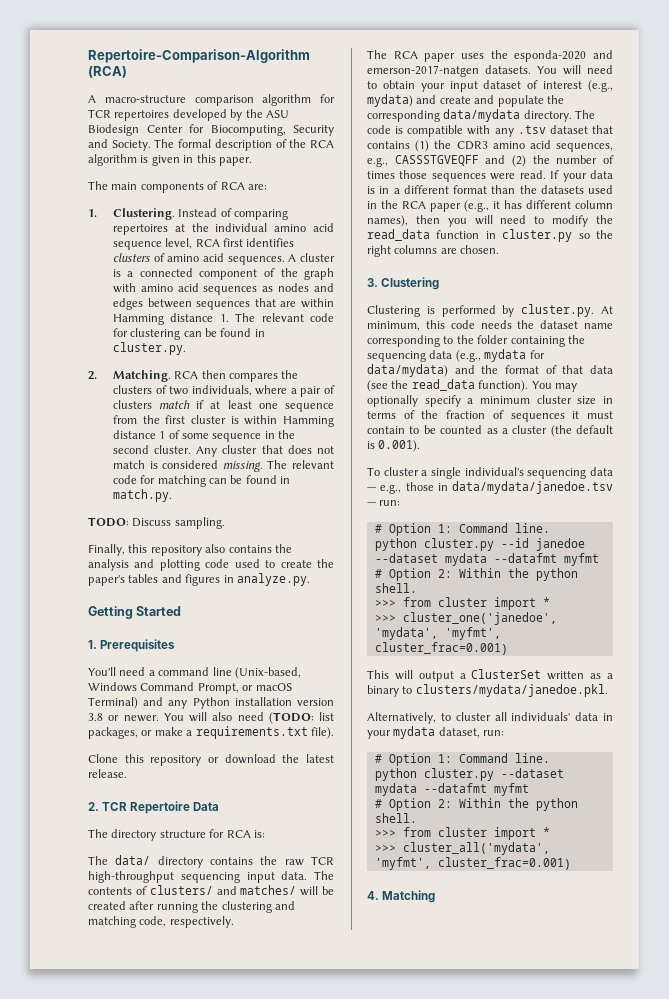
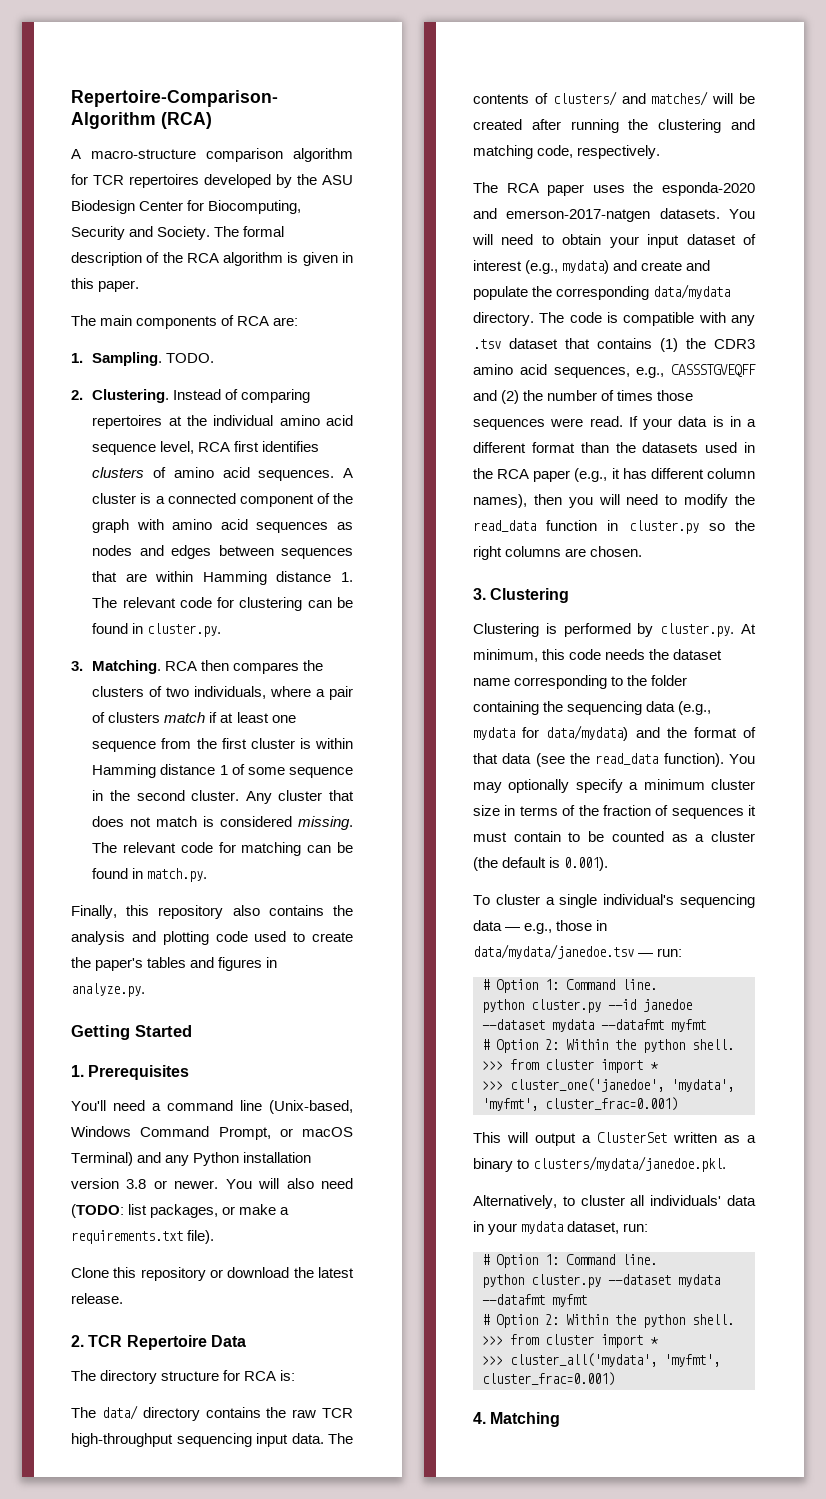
- 1. Clustering.
+ 1. Sampling. TODO.
+ 2. Clustering.
- 2. Matching.
+ 3. Matching.
- TODO: Discuss sampling.

